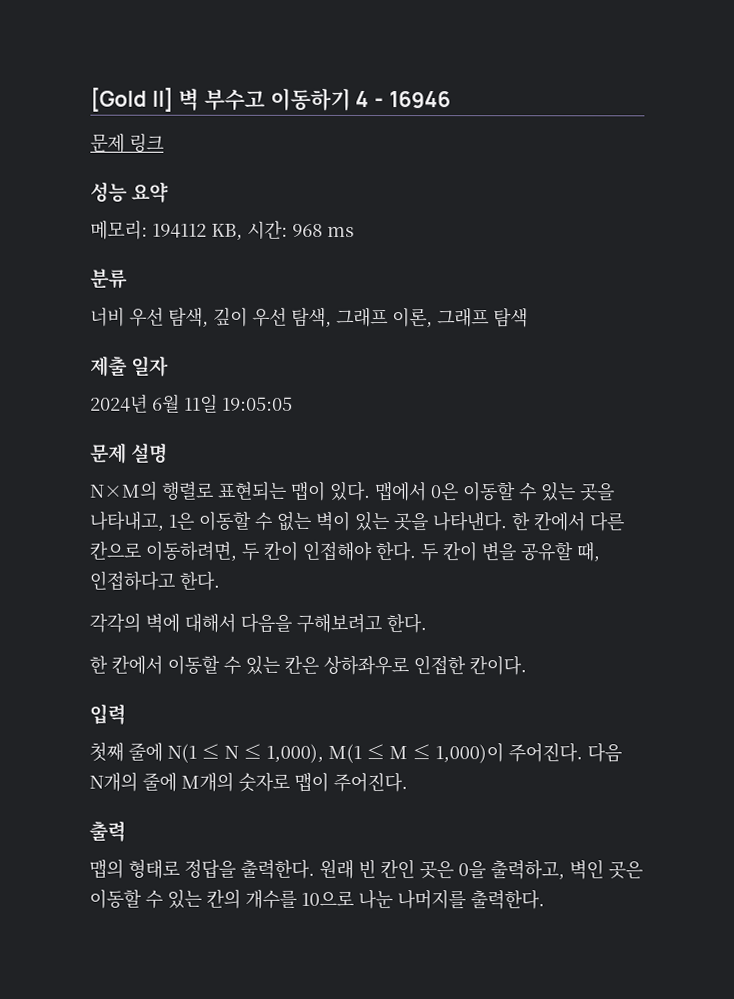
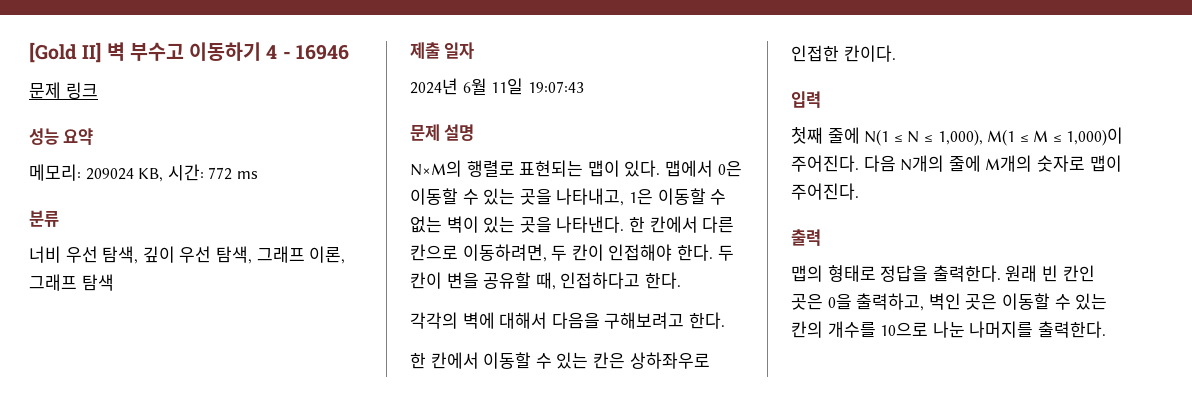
- 메모리: 194112 KB, 시간: 968 ms
+ 메모리: 209024 KB, 시간: 772 ms
- 2024년 6월 11일 19:05:05
+ 2024년 6월 11일 19:07:43

